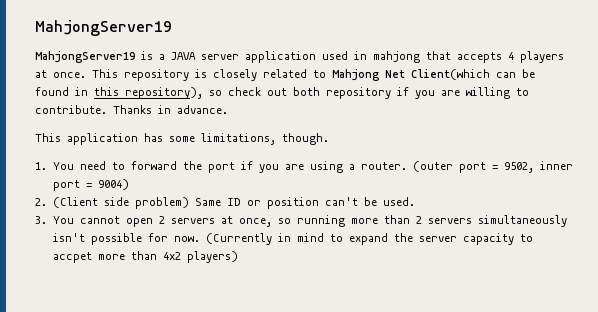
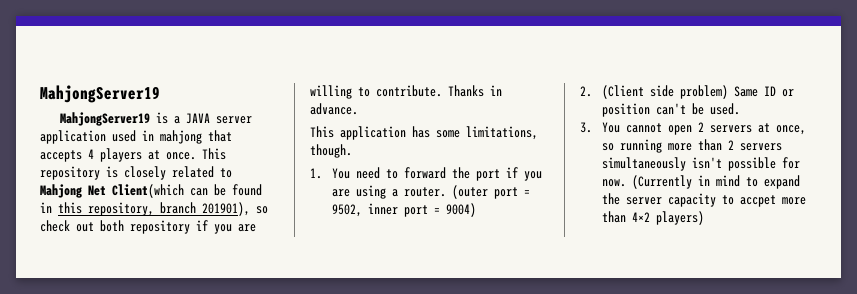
- This repository is closely related to Mahjong Net Client(which can be found in this repository), so check out both repository if you are willing to contribute.
+ This repository is closely related to Mahjong Net Client(which can be found in this repository, branch 201901), so check out both repository if you are willing to contribute.

